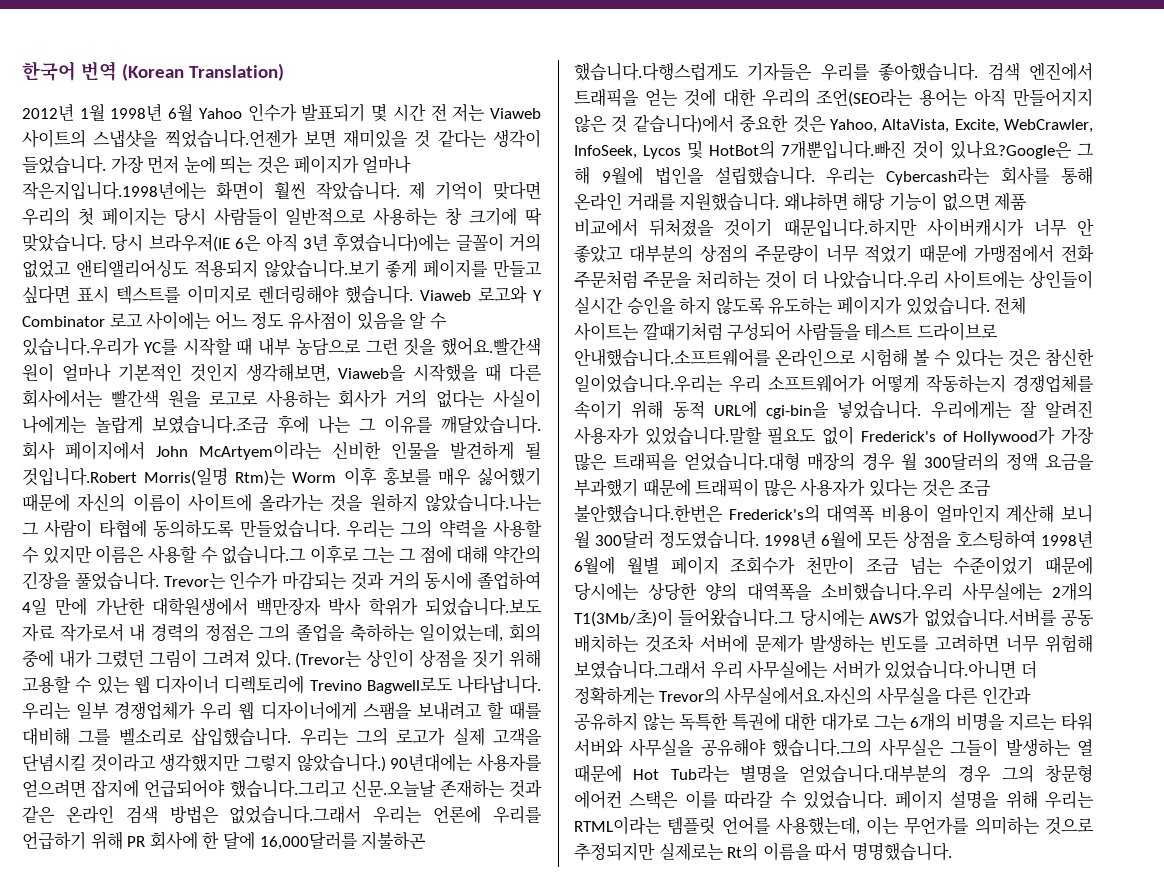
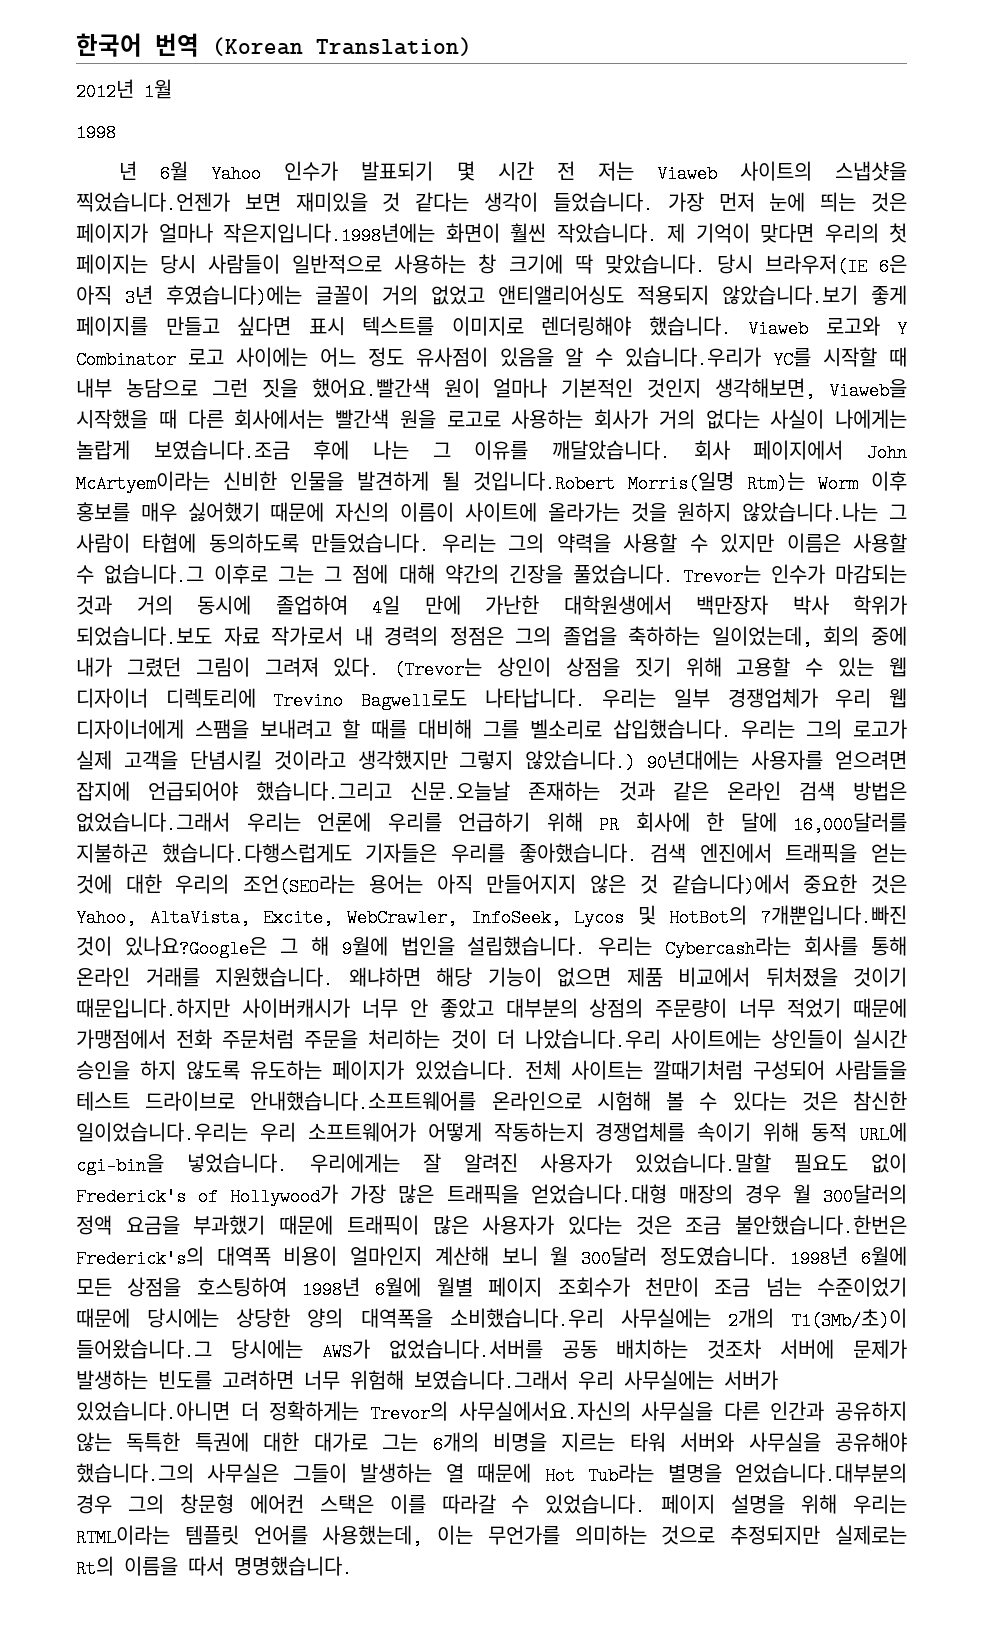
- 2012년 1월 1998년 6월 Yahoo 인수가 발표되기 몇 시간 전 저는 Viaweb 사이트의 스냅샷을 찍었습니다.언젠가 보면 재미있을 것 같다는 생각이 들었습니다.
+ 2012년 1월
+ 1998
+ 년 6월 Yahoo 인수가 발표되기 몇 시간 전 저는 Viaweb 사이트의 스냅샷을 찍었습니다.언젠가 보면 재미있을 것 같다는 생각이 들었습니다.

